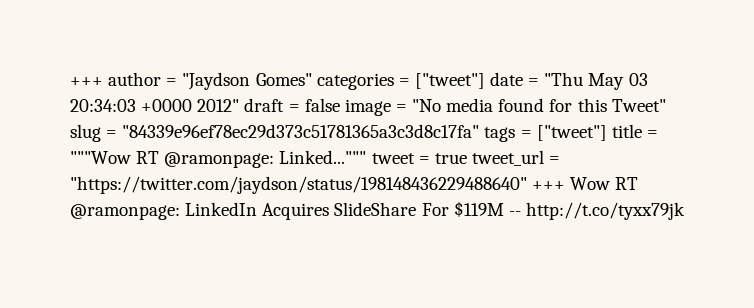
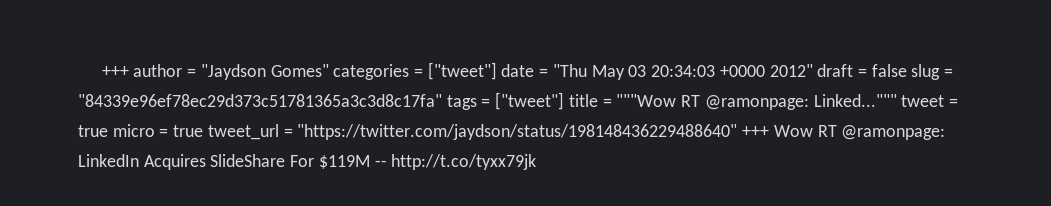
- +++ author = "Jaydson Gomes" categories = ["tweet"] date = "Thu May 03 20:34:03 +0000 2012" draft = false image = "No media found for this Tweet" slug = "84339e96ef78ec29d373c51781365a3c3d8c17fa" tags = ["tweet"] title = """Wow RT @ramonpage: Linked...""" tweet = true tweet_url = "https://twitter.com/jaydson/status/198148436229488640" +++ Wow RT @ramonpage: LinkedIn Acquires SlideShare For $119M -- http://t.co/tyxx79jk
+ +++ author = "Jaydson Gomes" categories = ["tweet"] date = "Thu May 03 20:34:03 +0000 2012" draft = false slug = "84339e96ef78ec29d373c51781365a3c3d8c17fa" tags = ["tweet"] title = """Wow RT @ramonpage: Linked...""" tweet = true micro = true tweet_url = "https://twitter.com/jaydson/status/198148436229488640" +++ Wow RT @ramonpage: LinkedIn Acquires SlideShare For $119M -- http://t.co/tyxx79jk

